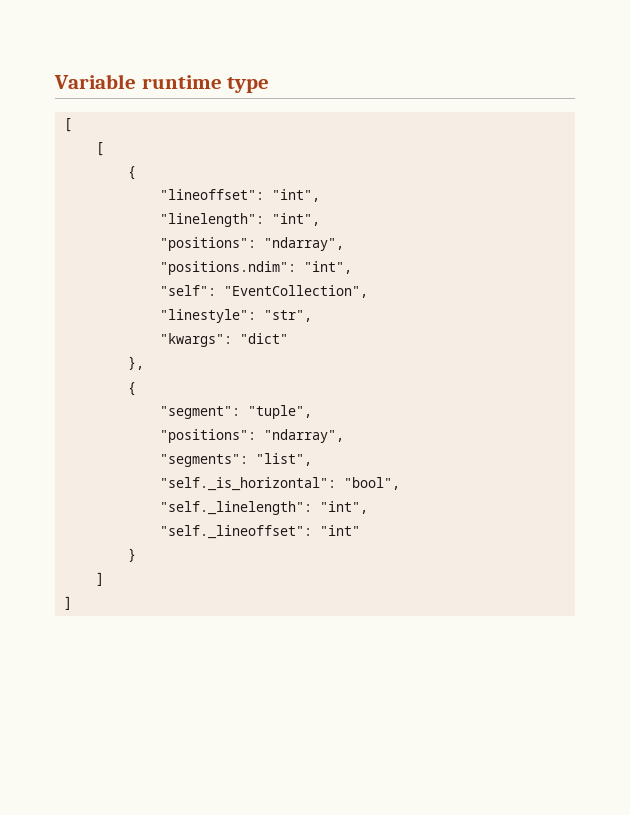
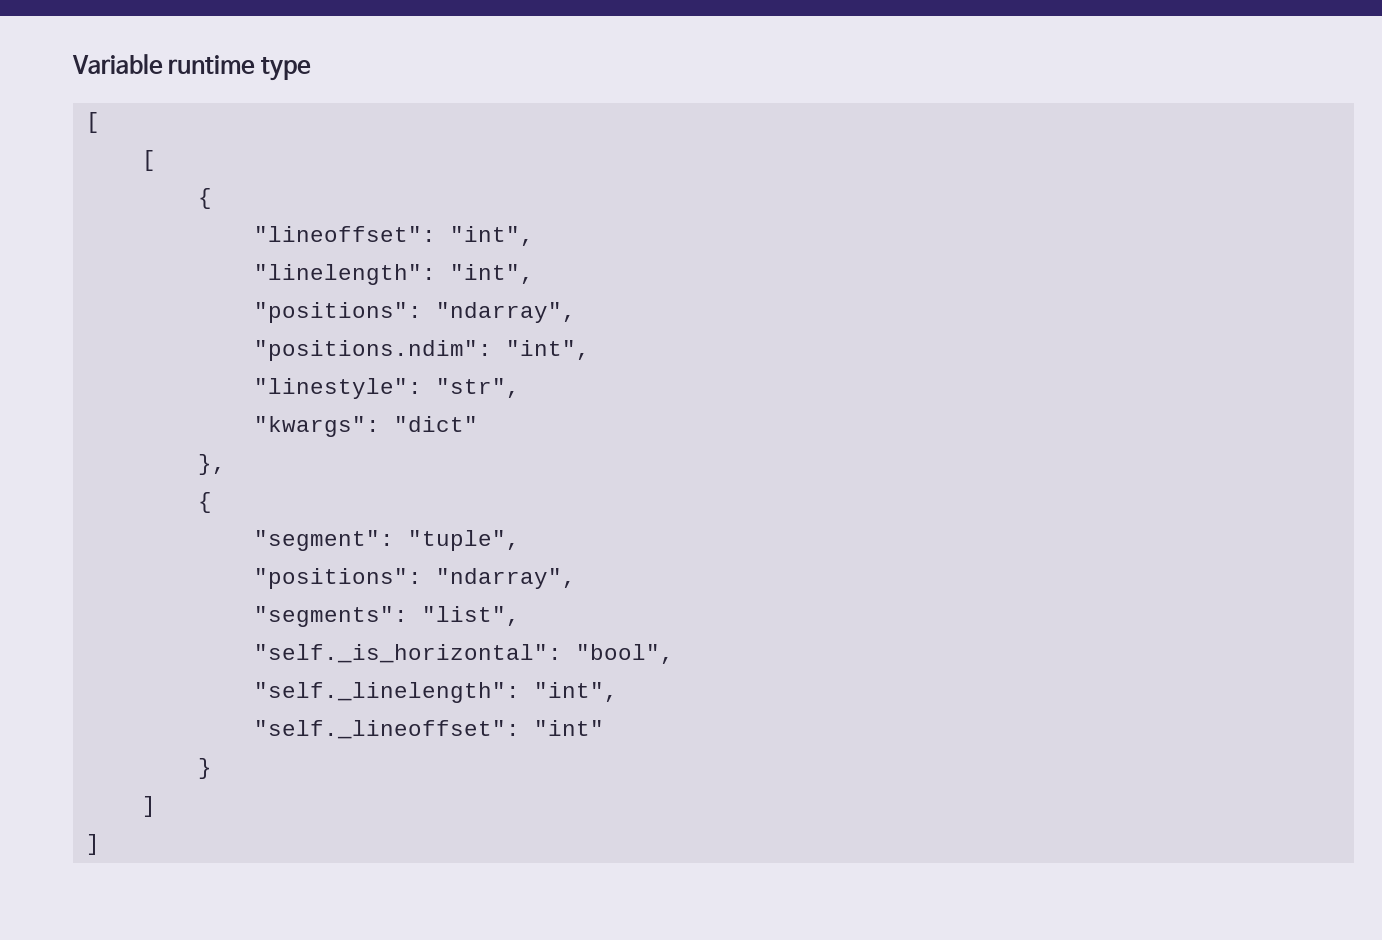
- "self": "EventCollection",

